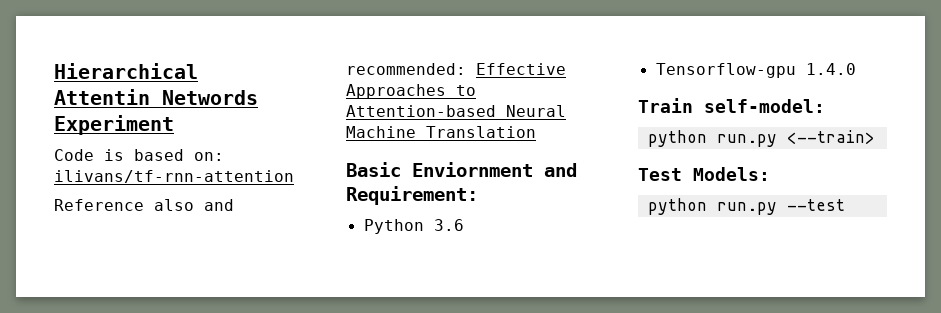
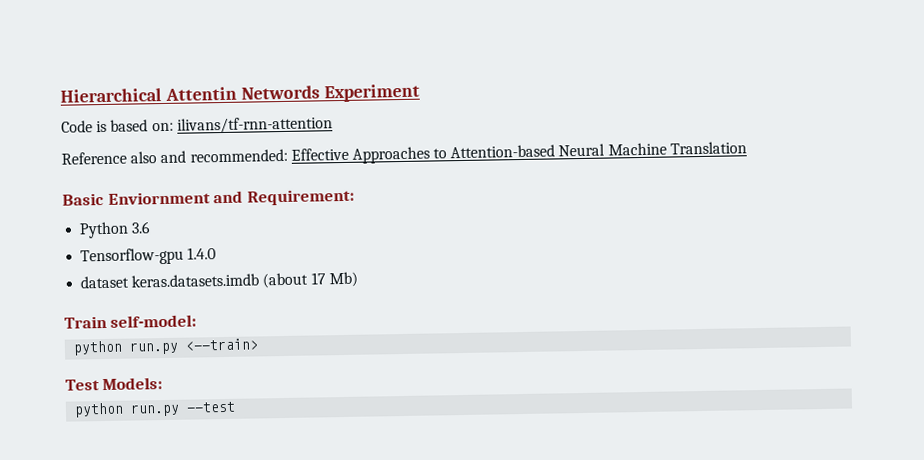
+ dataset keras.datasets.imdb (about 17 Mb)

